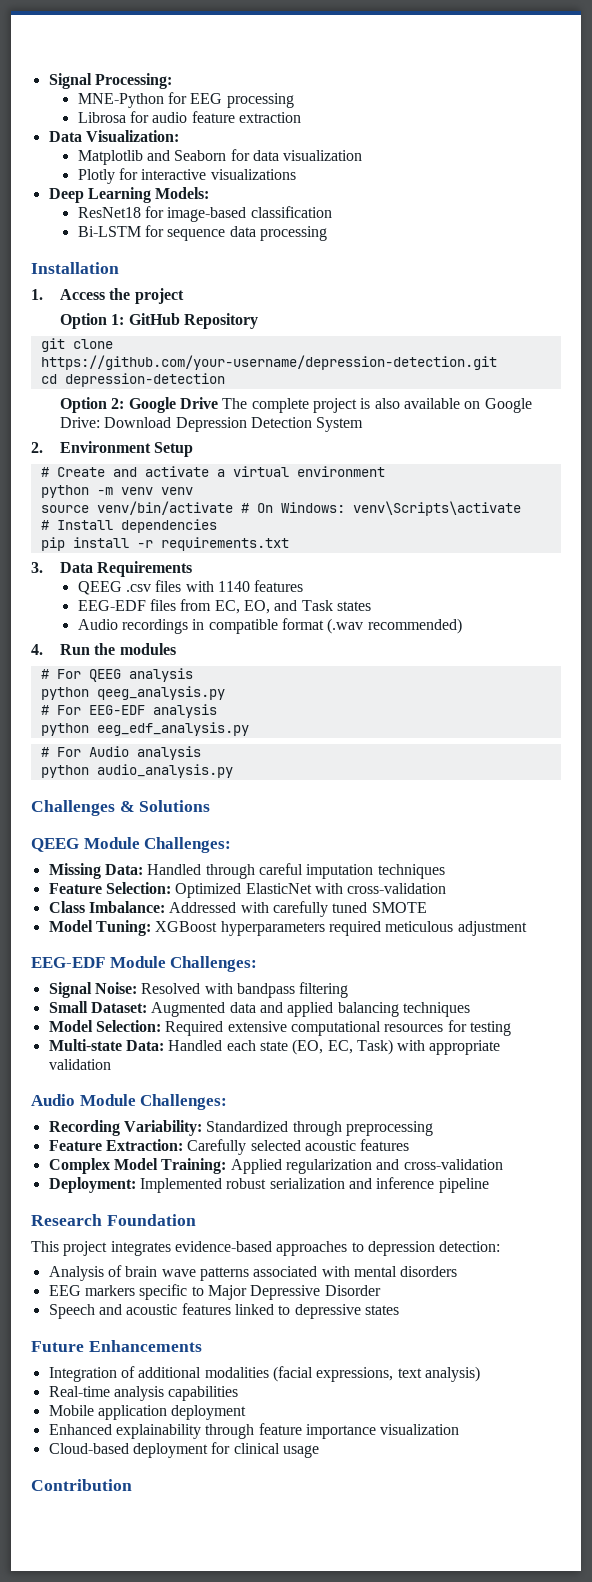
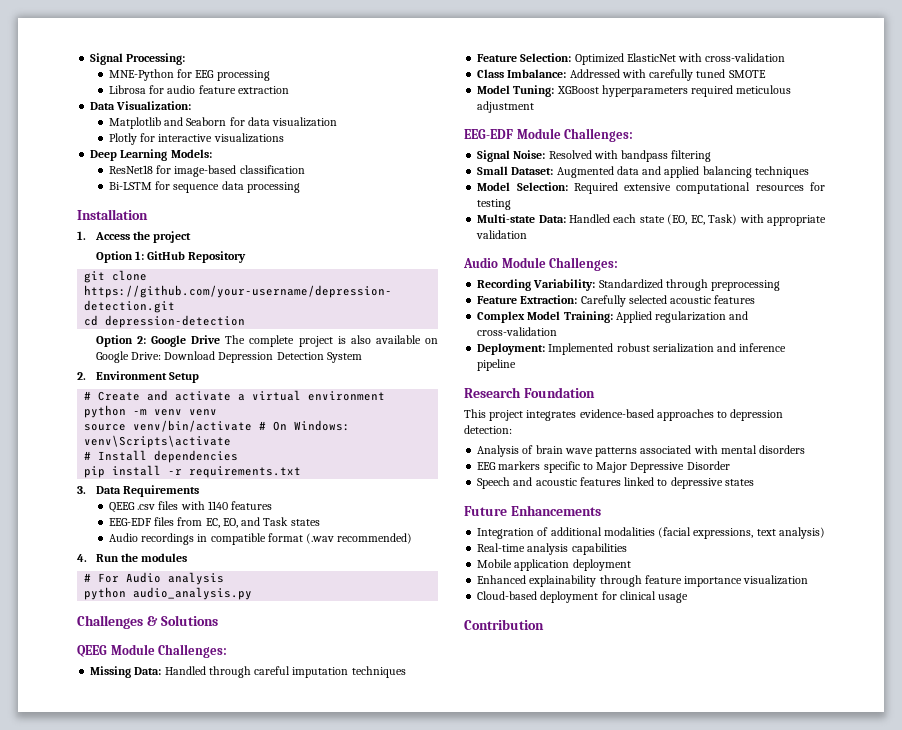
- # For QEEG analysis
- python qeeg_analysis.py
- # For EEG-EDF analysis
- python eeg_edf_analysis.py

